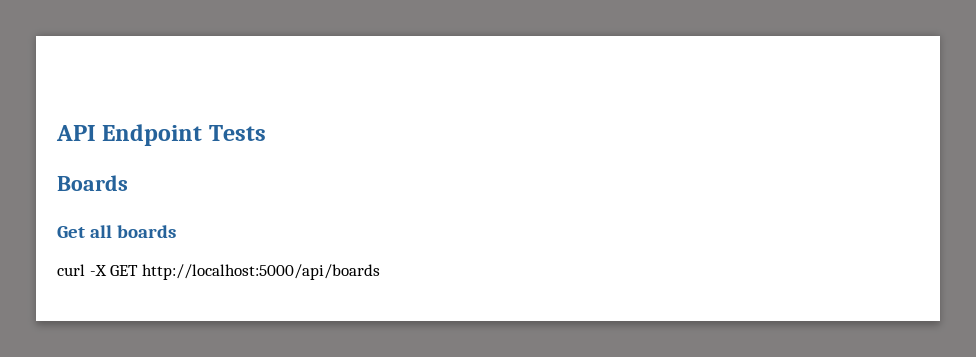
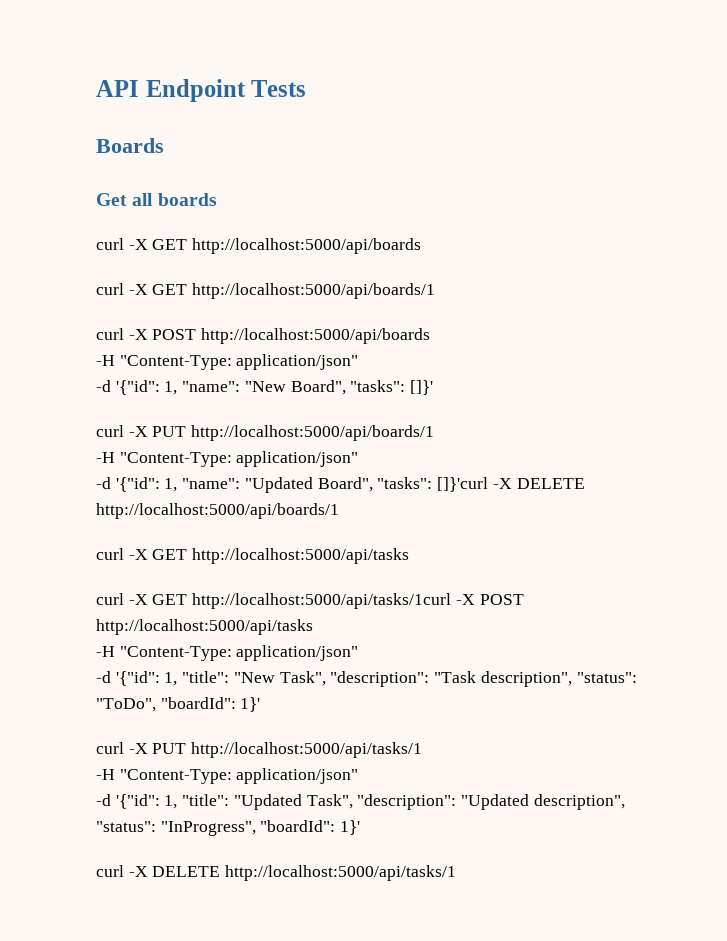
+ curl -X GET http://localhost:5000/api/boards/1
+ curl -X POST http://localhost:5000/api/boards
+ -H "Content-Type: application/json"
+ -d '{"id": 1, "name": "New Board", "tasks": []}'
+ curl -X PUT http://localhost:5000/api/boards/1
+ -H "Content-Type: application/json"
+ -d '{"id": 1, "name": "Updated Board", "tasks": []}'curl -X DELETE http://localhost:5000/api/boards/1
+ curl -X GET http://localhost:5000/api/tasks
+ curl -X GET http://localhost:5000/api/tasks/1curl -X POST http://localhost:5000/api/tasks
+ -H "Content-Type: application/json"
+ -d '{"id": 1, "title": "New Task", "description": "Task description", "status": "ToDo", "boardId": 1}'
+ curl -X PUT http://localhost:5000/api/tasks/1
+ -H "Content-Type: application/json"
+ -d '{"id": 1, "title": "Updated Task", "description": "Updated description", "status": "InProgress", "boardId": 1}'
+ curl -X DELETE http://localhost:5000/api/tasks/1

